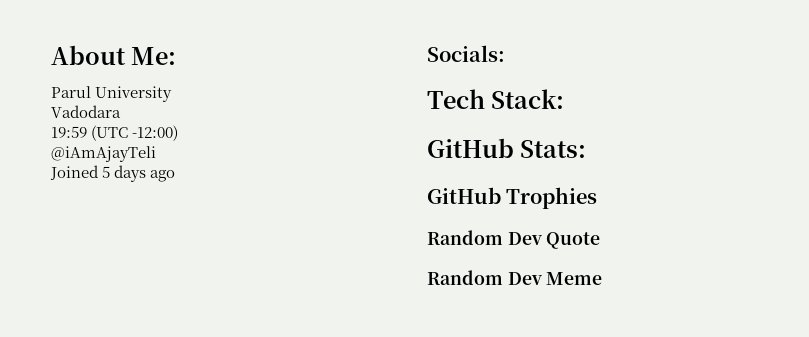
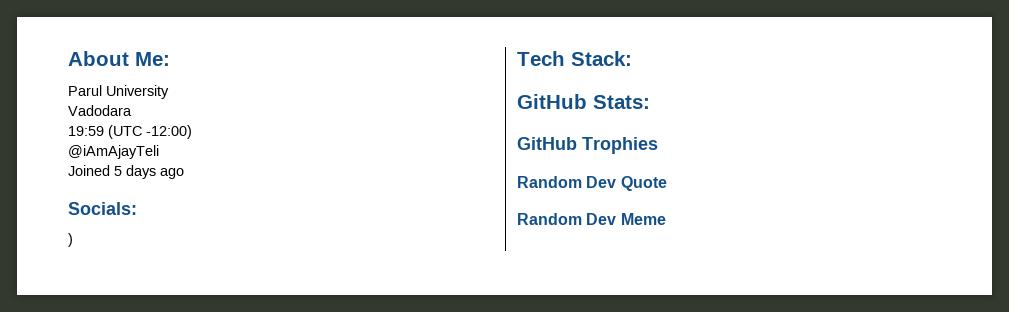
+ )

